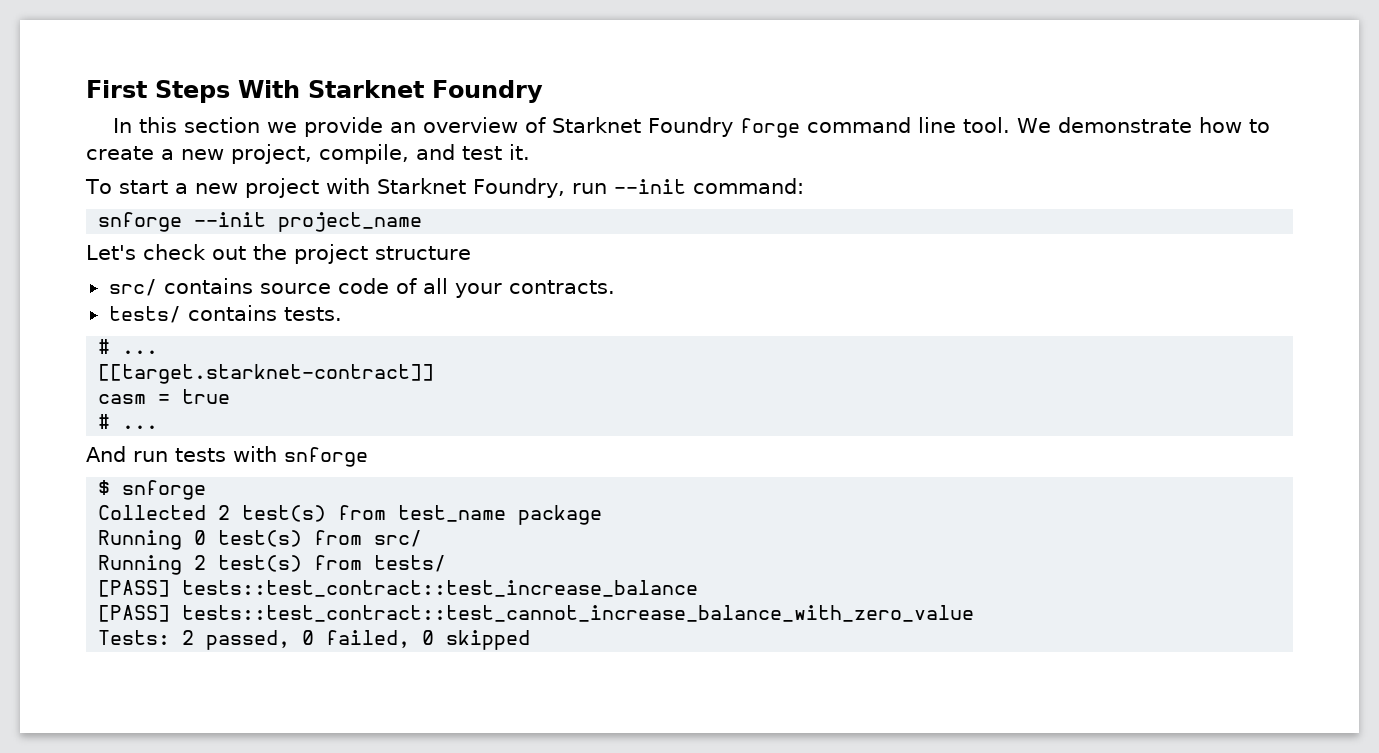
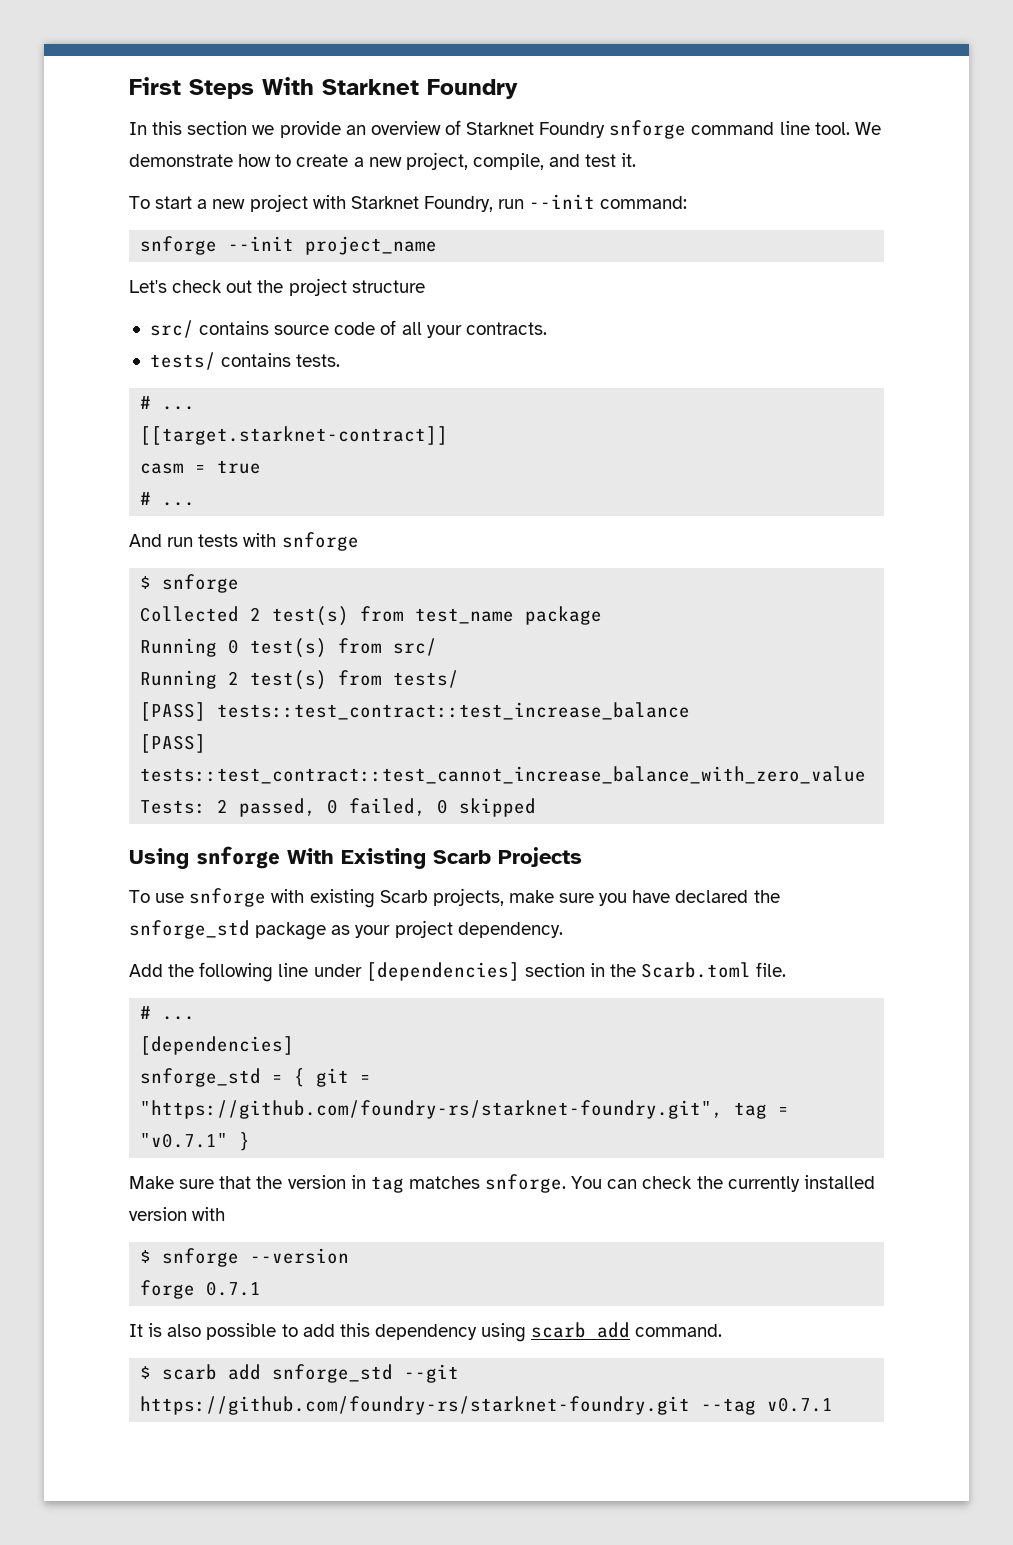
- In this section we provide an overview of Starknet Foundry forge command line tool.
+ In this section we provide an overview of Starknet Foundry snforge command line tool.
+ Using snforge With Existing Scarb Projects
+ To use snforge with existing Scarb projects, make sure you have declared the snforge_std package as your project dependency.
+ Add the following line under [dependencies] section in the Scarb.toml file.
+ # ...
+ [dependencies]
+ snforge_std = { git = "https://github.com/foundry-rs/starknet-foundry.git", tag = "v0.7.1" }
+ Make sure that the version in tag matches snforge. You can check the currently installed version with
+ $ snforge --version
+ forge 0.7.1
+ It is also possible to add this dependency using scarb add command.
+ $ scarb add snforge_std --git https://github.com/foundry-rs/starknet-foundry.git --tag v0.7.1

